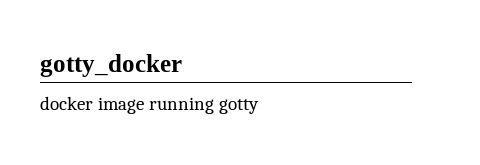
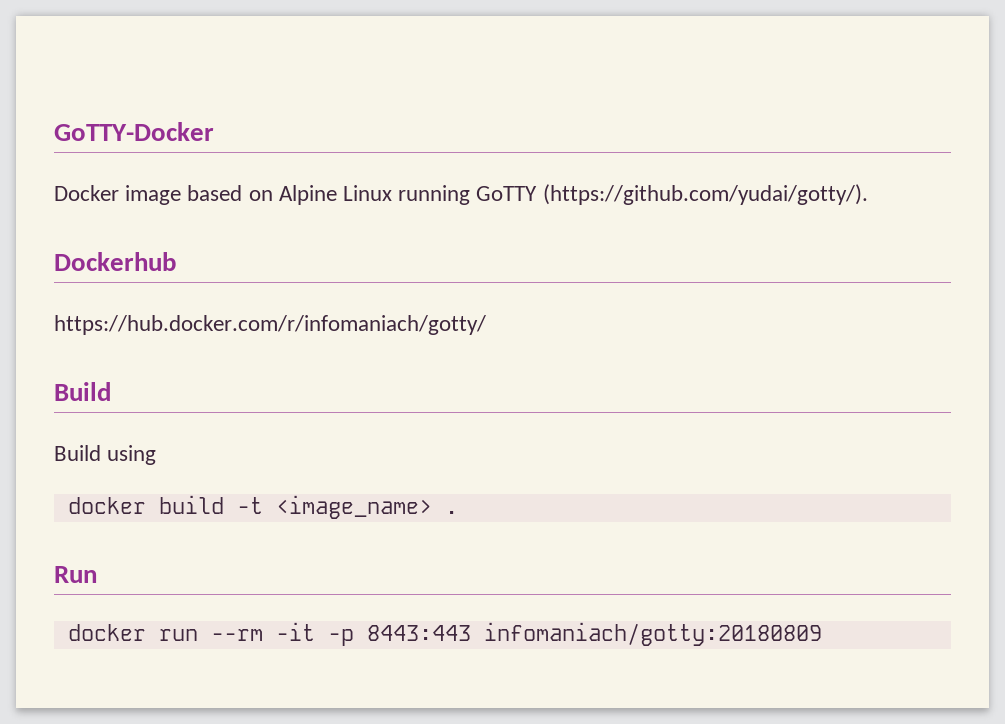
- gotty_docker
- docker image running gotty
+ GoTTY-Docker
+ Docker image based on Alpine Linux running GoTTY (https://github.com/yudai/gotty/).
+ Dockerhub
+ https://hub.docker.com/r/infomaniach/gotty/
+ Build
+ Build using
+ docker build -t <image_name> .
+ Run
+ docker run --rm -it -p 8443:443 infomaniach/gotty:20180809

